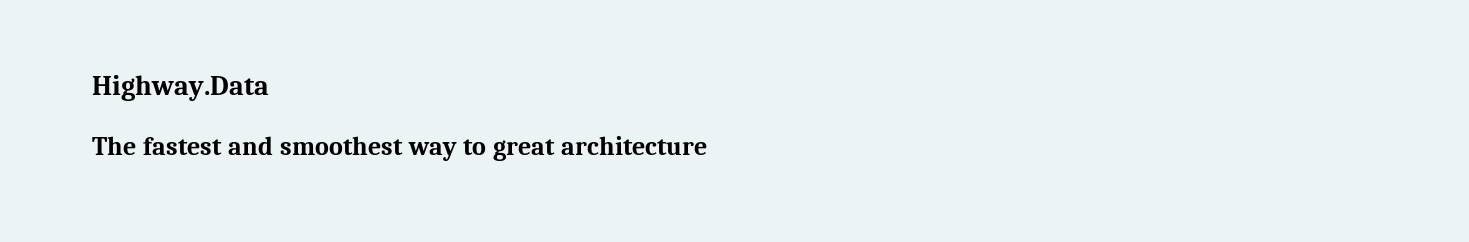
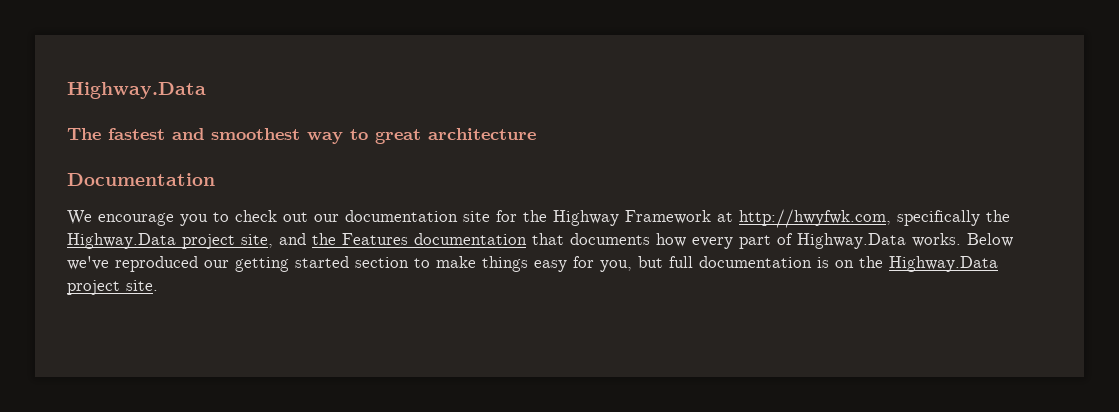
+ Documentation
+ We encourage you to check out our documentation site for the Highway Framework at http://hwyfwk.com, specifically the Highway.Data project site, and the Features documentation that documents how every part of Highway.Data works. Below we've reproduced our getting started section to make things easy for you, but full documentation is on the Highway.Data project site.

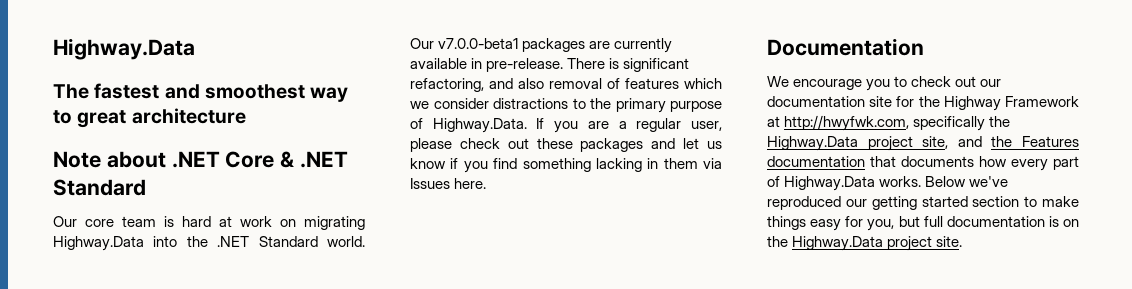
+ Note about .NET Core & .NET Standard
+ Our core team is hard at work on migrating Highway.Data into the .NET Standard world. Our v7.0.0-beta1 packages are currently available in pre-release. There is significant refactoring, and also removal of features which we consider distractions to the primary purpose of Highway.Data. If you are a regular user, please check out these packages and let us know if you find something lacking in them via Issues here.

